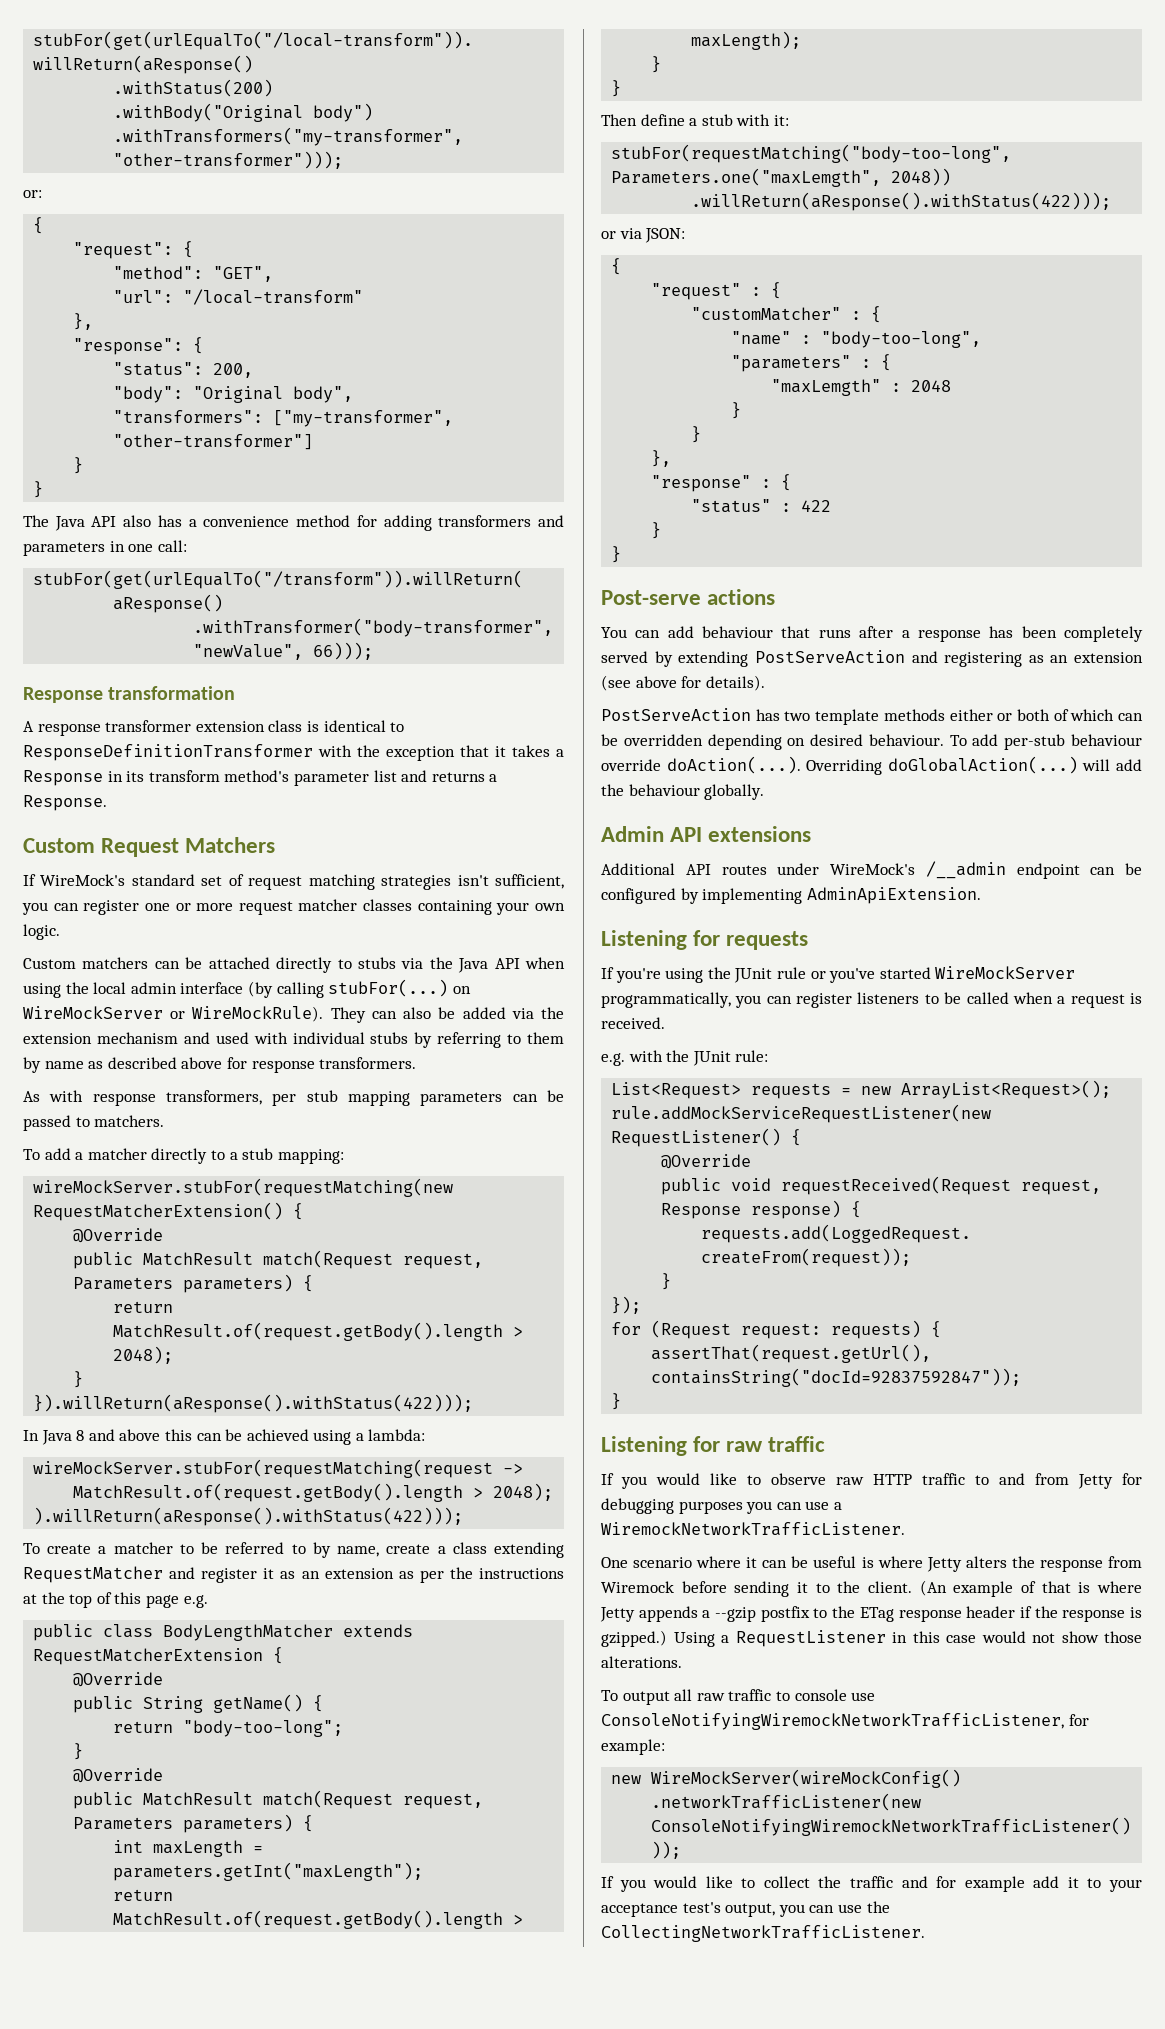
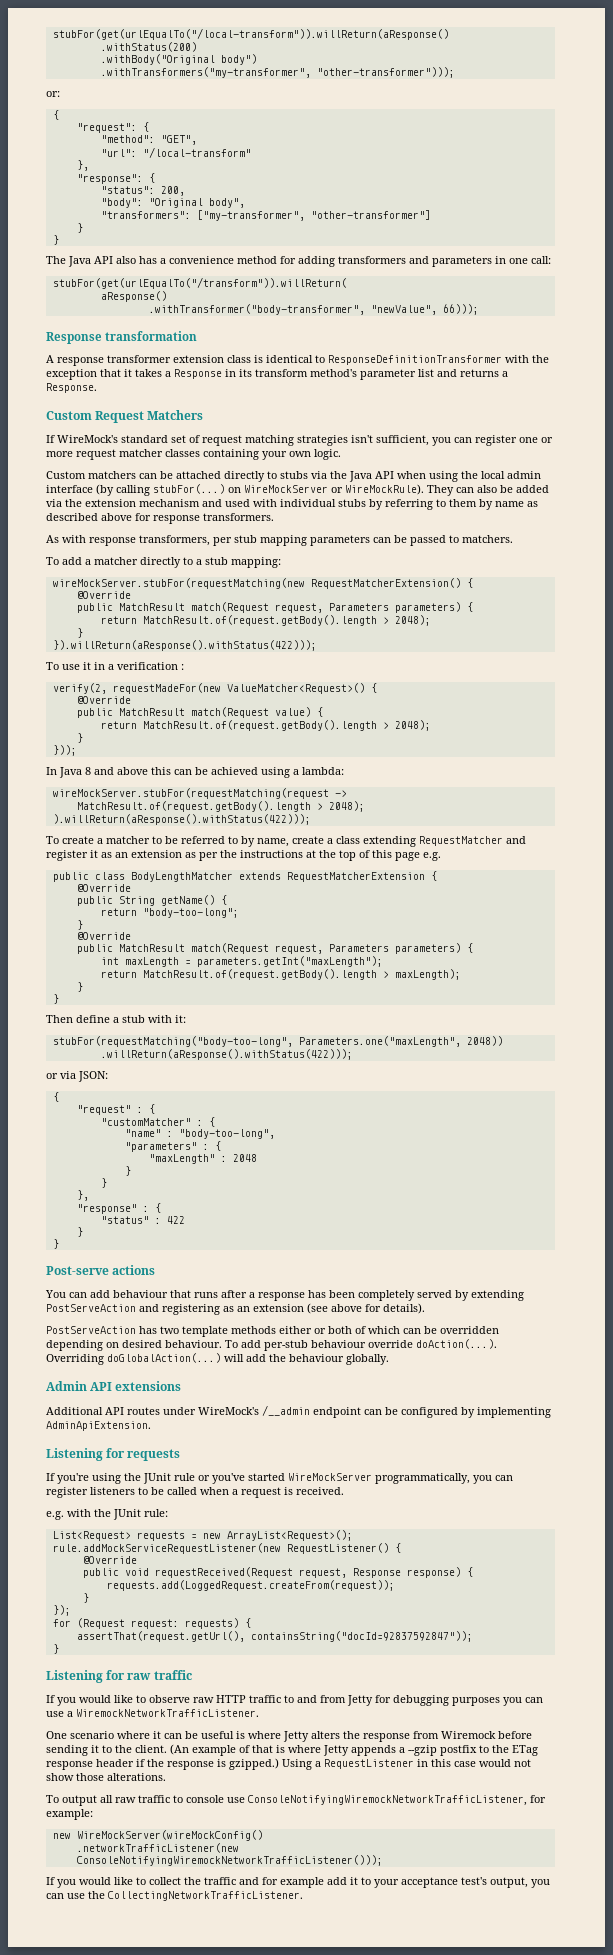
+ To use it in a verification :
+ verify(2, requestMadeFor(new ValueMatcher<Request>() {
+ @Override
+ public MatchResult match(Request value) {
+ return MatchResult.of(request.getBody().length > 2048);
+ }
+ }));
- stubFor(requestMatching("body-too-long", Parameters.one("maxLemgth", 2048))
+ stubFor(requestMatching("body-too-long", Parameters.one("maxLength", 2048))
- "maxLemgth" : 2048
+ "maxLength" : 2048

